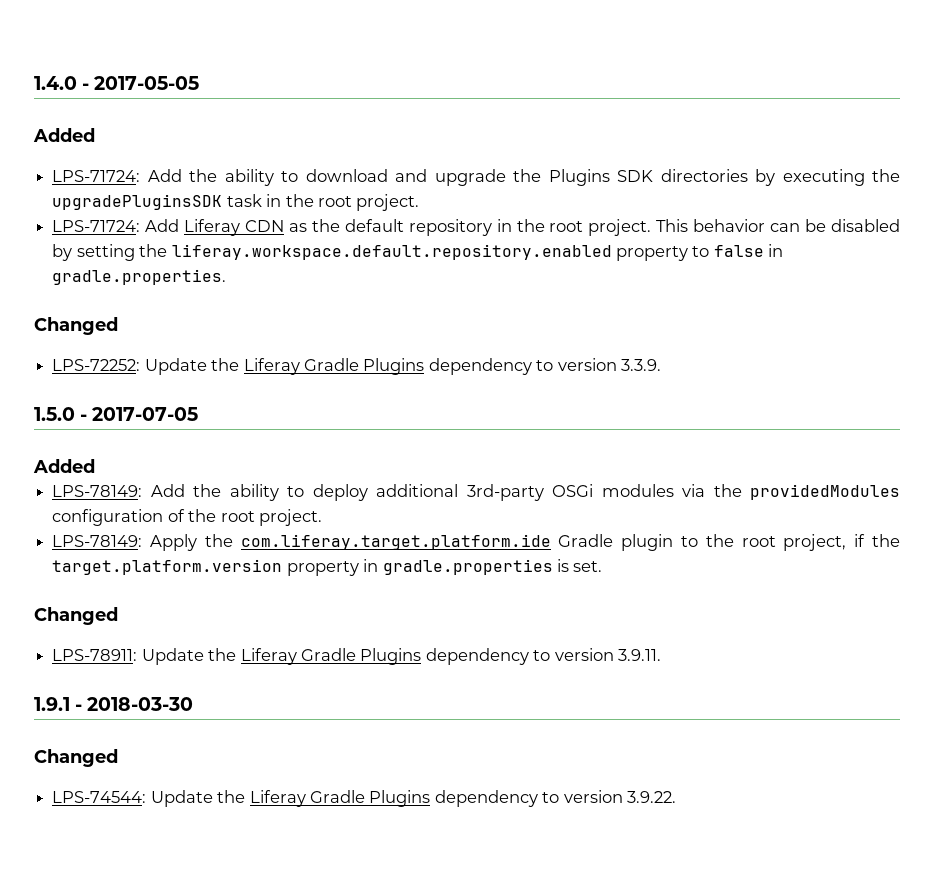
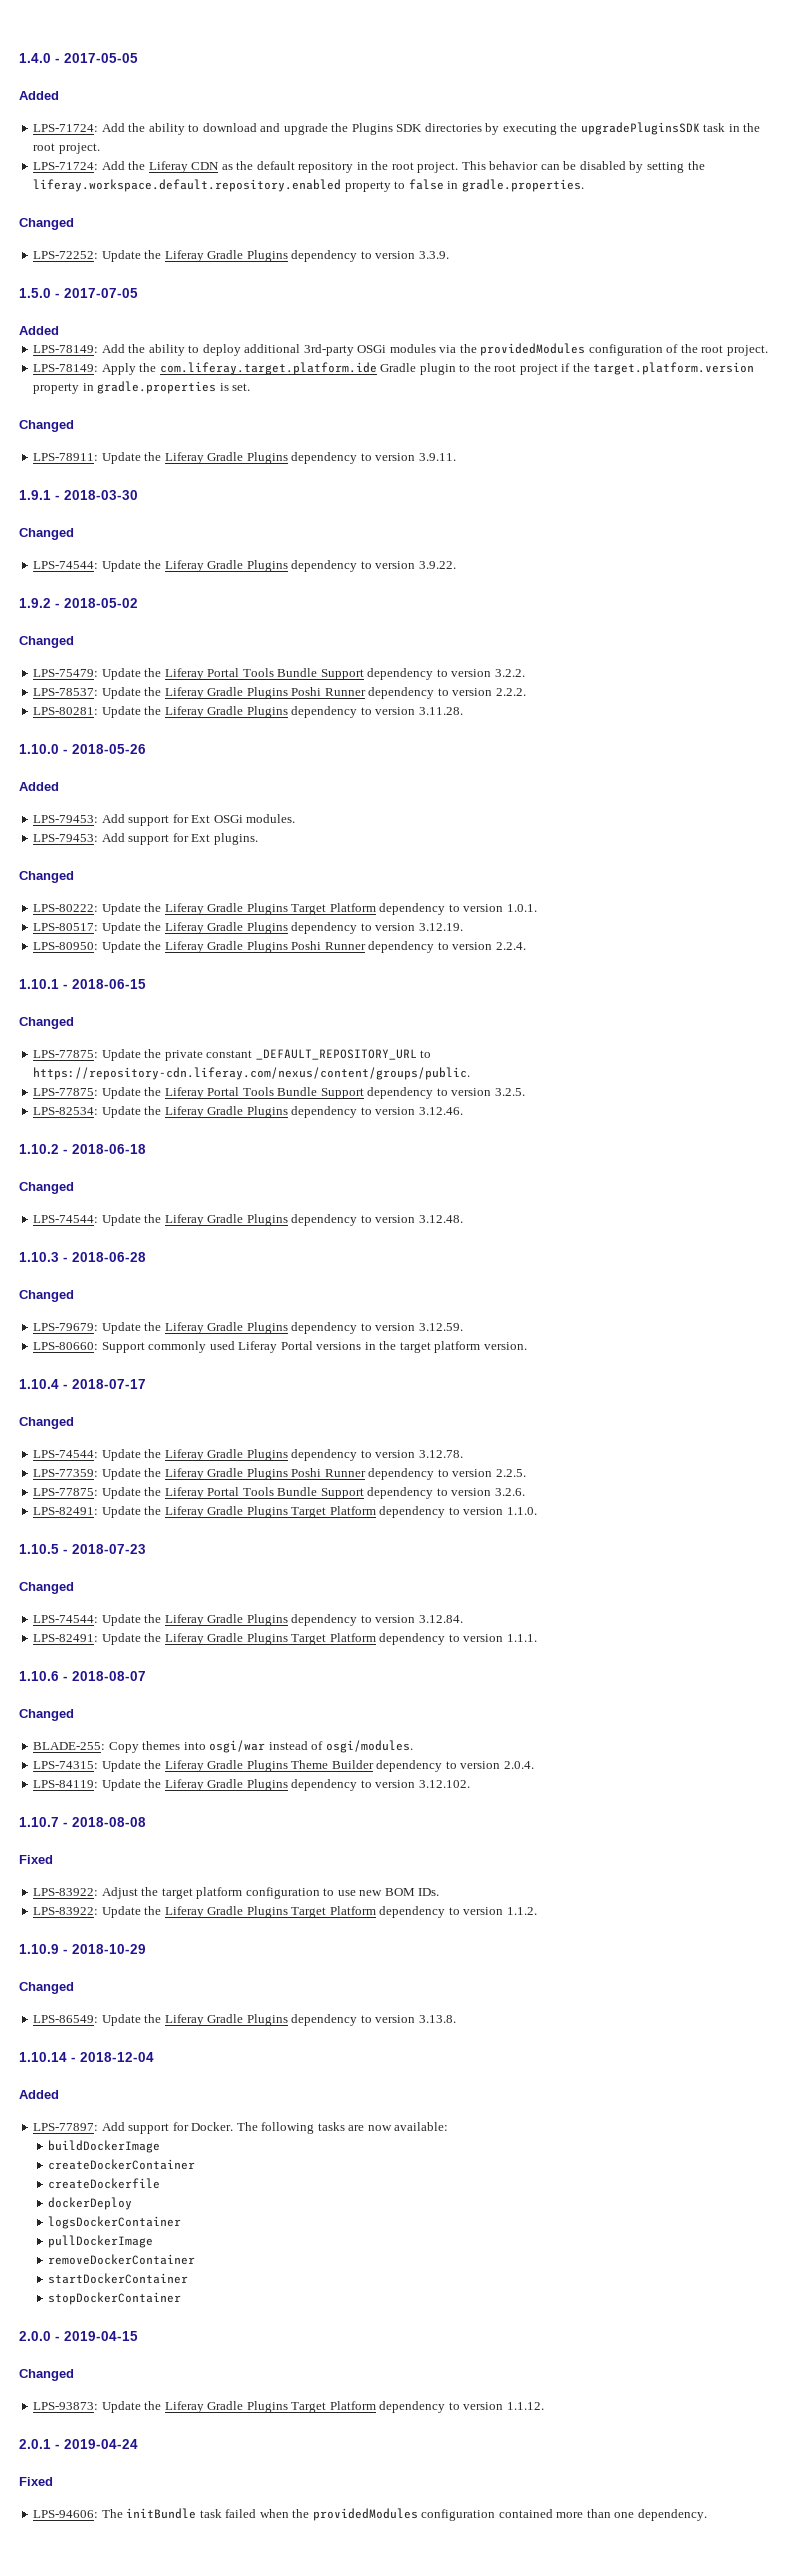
- LPS-71724: Add Liferay CDN as the default repository in the root project.
+ LPS-71724: Add the Liferay CDN as the default repository in the root project.
- LPS-78149: Apply the com.liferay.target.platform.ide Gradle plugin to the root project, if the target.platform.version property in gradle.properties is set.
+ LPS-78149: Apply the com.liferay.target.platform.ide Gradle plugin to the root project if the target.platform.version property in gradle.properties is set.
+ 1.9.2 - 2018-05-02
+ Changed
+ LPS-75479: Update the Liferay Portal Tools Bundle Support dependency to version 3.2.2.
+ LPS-78537: Update the Liferay Gradle Plugins Poshi Runner dependency to version 2.2.2.
+ LPS-80281: Update the Liferay Gradle Plugins dependency to version 3.11.28.
+ 1.10.0 - 2018-05-26
+ Added
+ LPS-79453: Add support for Ext OSGi modules.
+ LPS-79453: Add support for Ext plugins.
+ Changed
+ LPS-80222: Update the Liferay Gradle Plugins Target Platform dependency to version 1.0.1.
+ LPS-80517: Update the Liferay Gradle Plugins dependency to version 3.12.19.
+ LPS-80950: Update the Liferay Gradle Plugins Poshi Runner dependency to version 2.2.4.
+ 1.10.1 - 2018-06-15
+ Changed
+ LPS-77875: Update the private constant _DEFAULT_REPOSITORY_URL to https://repository-cdn.liferay.com/nexus/content/groups/public.
+ LPS-77875: Update the Liferay Portal Tools Bundle Support dependency to version 3.2.5.
+ LPS-82534: Update the Liferay Gradle Plugins dependency to version 3.12.46.
+ 1.10.2 - 2018-06-18
+ Changed
+ LPS-74544: Update the Liferay Gradle Plugins dependency to version 3.12.48.
+ 1.10.3 - 2018-06-28
+ Changed
+ LPS-79679: Update the Liferay Gradle Plugins dependency to version 3.12.59.
+ LPS-80660: Support commonly used Liferay Portal versions in the target platform version.
+ 1.10.4 - 2018-07-17
+ Changed
+ LPS-74544: Update the Liferay Gradle Plugins dependency to version 3.12.78.
+ LPS-77359: Update the Liferay Gradle Plugins Poshi Runner dependency to version 2.2.5.
+ LPS-77875: Update the Liferay Portal Tools Bundle Support dependency to version 3.2.6.
+ LPS-82491: Update the Liferay Gradle Plugins Target Platform dependency to version 1.1.0.
+ 1.10.5 - 2018-07-23
+ Changed
+ LPS-74544: Update the Liferay Gradle Plugins dependency to version 3.12.84.
+ LPS-82491: Update the Liferay Gradle Plugins Target Platform dependency to version 1.1.1.
+ 1.10.6 - 2018-08-07
+ Changed
+ BLADE-255: Copy themes into osgi/war instead of osgi/modules.
+ LPS-74315: Update the Liferay Gradle Plugins Theme Builder dependency to version 2.0.4.
+ LPS-84119: Update the Liferay Gradle Plugins dependency to version 3.12.102.
+ 1.10.7 - 2018-08-08
+ Fixed
+ LPS-83922: Adjust the target platform configuration to use new BOM IDs.
+ LPS-83922: Update the Liferay Gradle Plugins Target Platform dependency to version 1.1.2.
+ 1.10.9 - 2018-10-29
+ Changed
+ LPS-86549: Update the Liferay Gradle Plugins dependency to version 3.13.8.
+ 1.10.14 - 2018-12-04
+ Added
+ LPS-77897: Add support for Docker. The following tasks are now available:
+ buildDockerImage
+ createDockerContainer
+ createDockerfile
+ dockerDeploy
+ logsDockerContainer
+ pullDockerImage
+ removeDockerContainer
+ startDockerContainer
+ stopDockerContainer
+ 2.0.0 - 2019-04-15
+ Changed
+ LPS-93873: Update the Liferay Gradle Plugins Target Platform dependency to version 1.1.12.
+ 2.0.1 - 2019-04-24
+ Fixed
+ LPS-94606: The initBundle task failed when the providedModules configuration contained more than one dependency.

